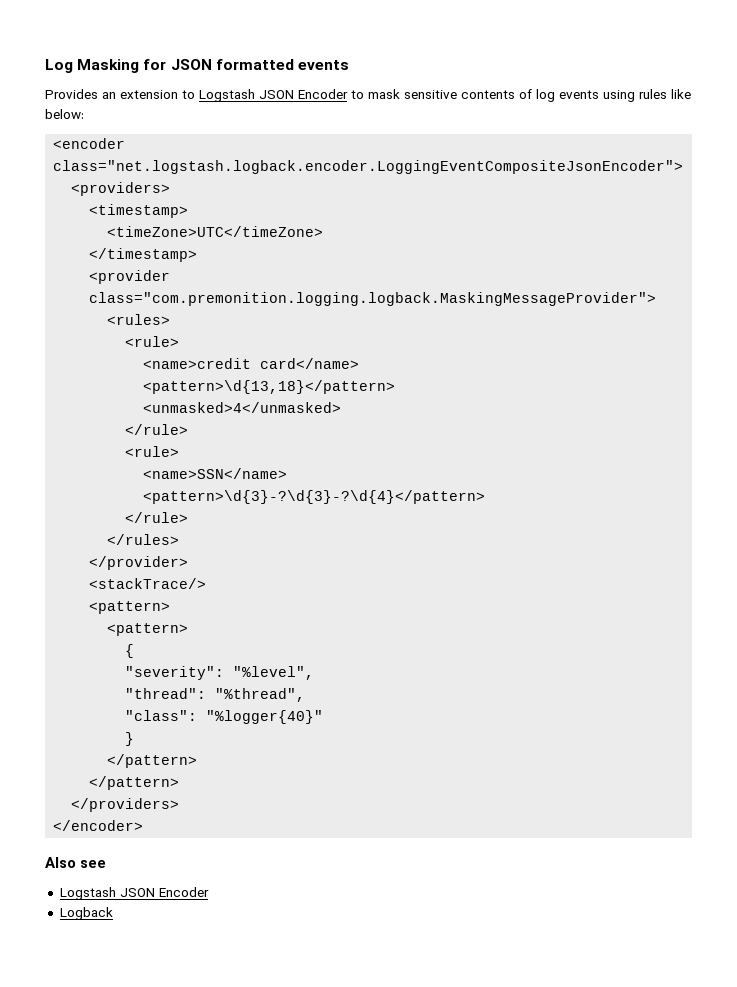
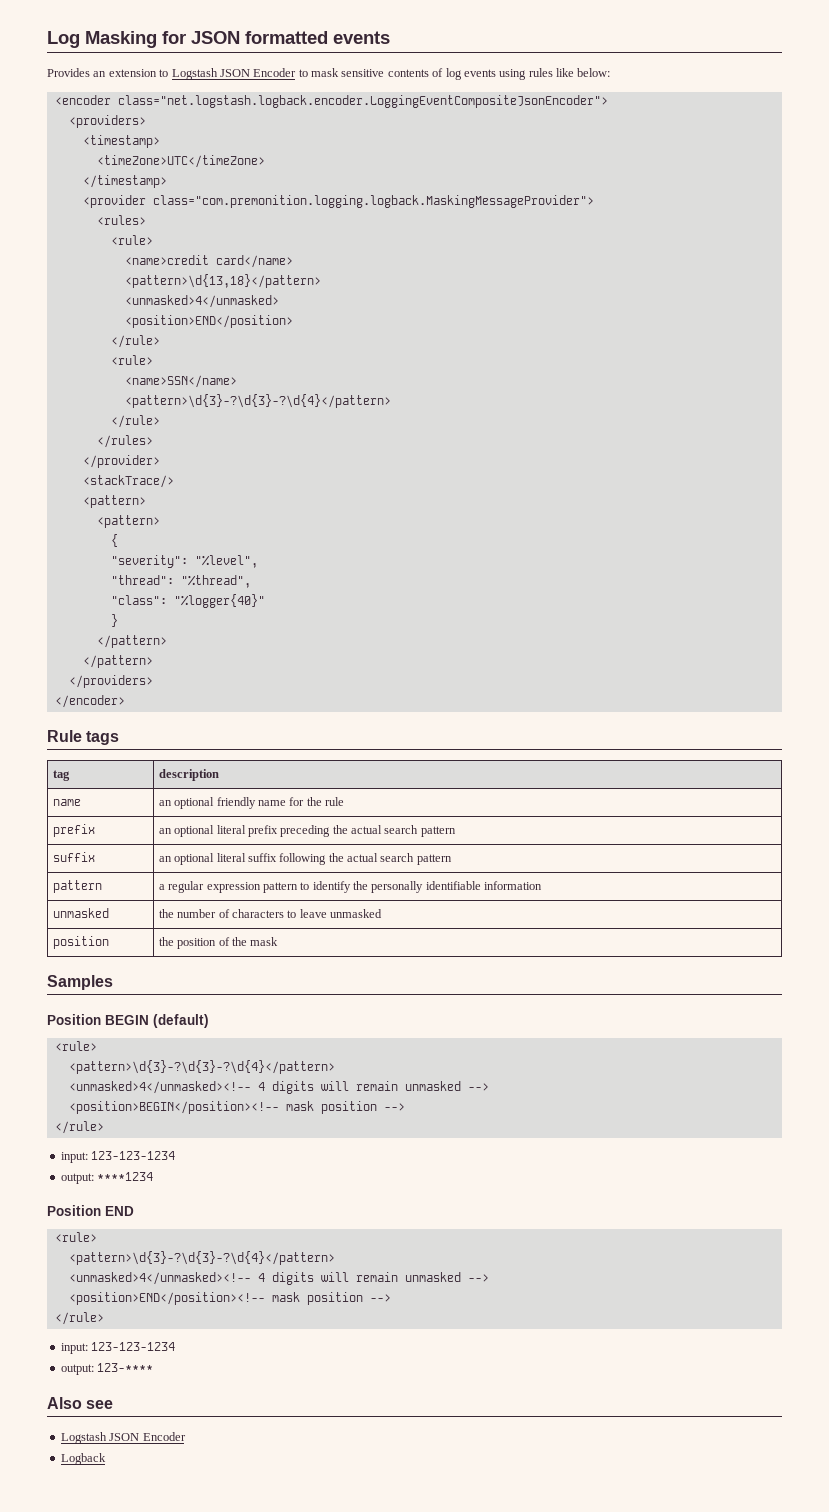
+ <position>END</position>
+ Rule tags
+ tag | description
+ name | an optional friendly name for the rule
+ prefix | an optional literal prefix preceding the actual search pattern
+ suffix | an optional literal suffix following the actual search pattern
+ pattern | a regular expression pattern to identify the personally identifiable information
+ unmasked | the number of characters to leave unmasked
+ position | the position of the mask
+ Samples
+ Position BEGIN (default)
+ <rule>
+ <pattern>\d{3}-?\d{3}-?\d{4}</pattern>
+ <unmasked>4</unmasked><!-- 4 digits will remain unmasked -->
+ <position>BEGIN</position><!-- mask position -->
+ </rule>
+ input: 123-123-1234
+ output: ****1234
+ Position END
+ <rule>
+ <pattern>\d{3}-?\d{3}-?\d{4}</pattern>
+ <unmasked>4</unmasked><!-- 4 digits will remain unmasked -->
+ <position>END</position><!-- mask position -->
+ </rule>
+ input: 123-123-1234
+ output: 123-****

